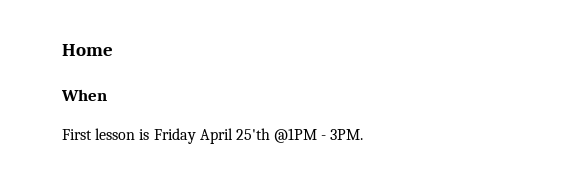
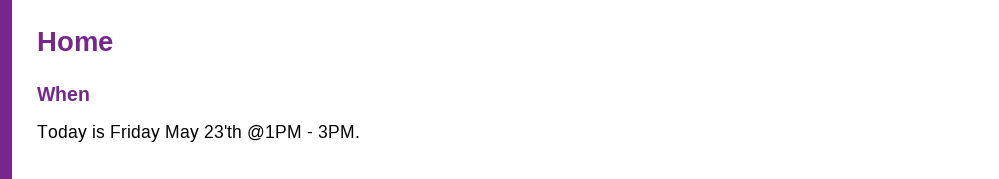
- First lesson is Friday April 25'th @1PM - 3PM.
+ Today is Friday May 23'th @1PM - 3PM.

